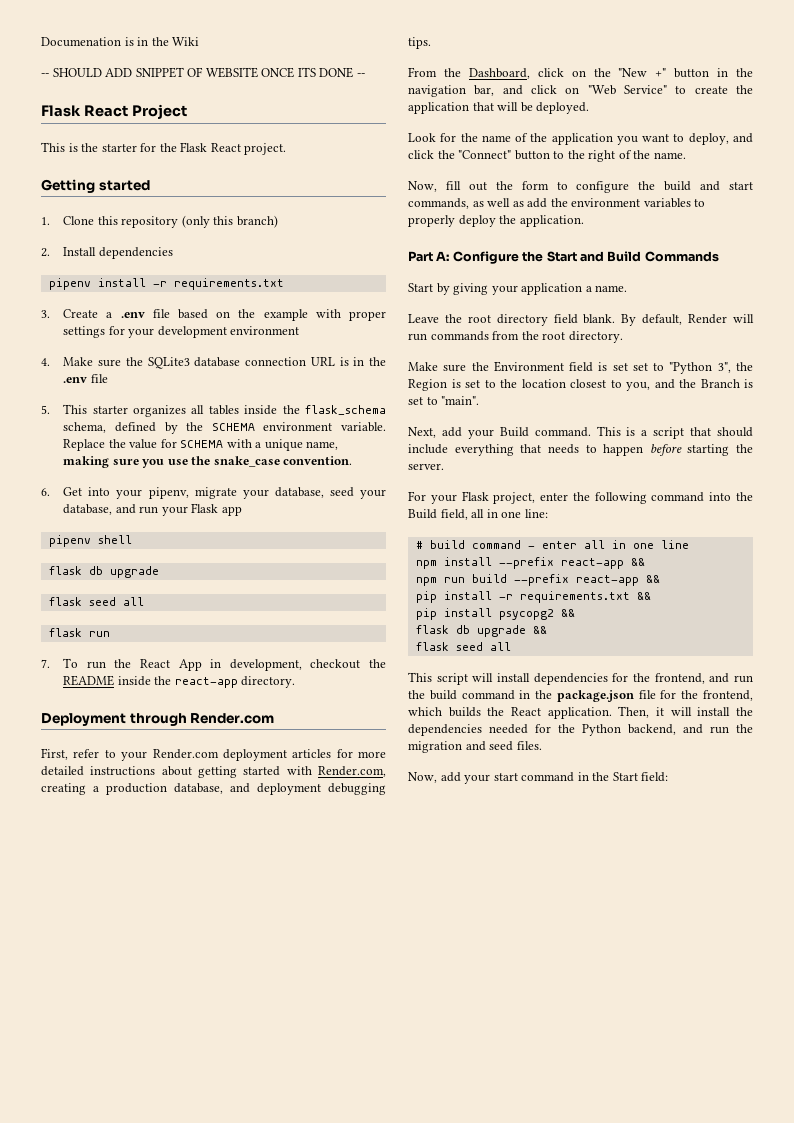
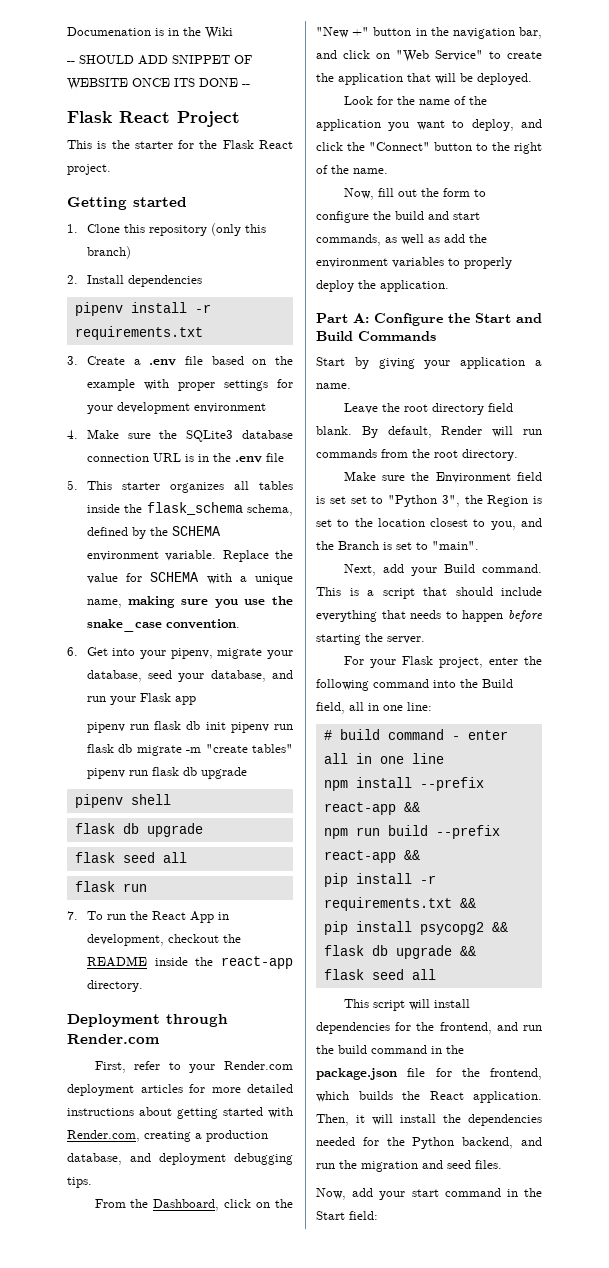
+ pipenv run flask db init pipenv run flask db migrate -m "create tables" pipenv run flask db upgrade

